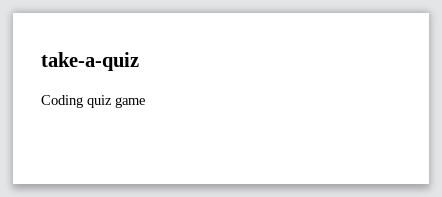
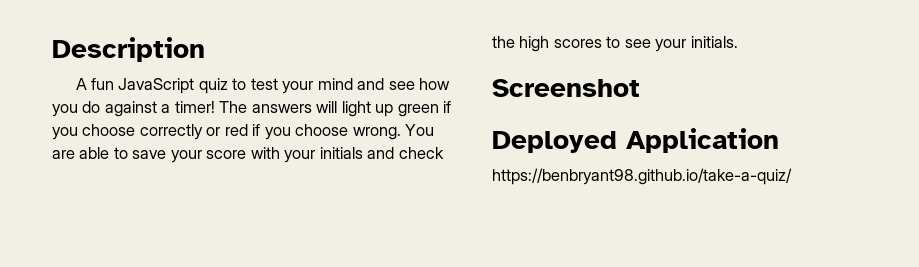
- take-a-quiz
- Coding quiz game
+ Description
+ A fun JavaScript quiz to test your mind and see how you do against a timer! The answers will light up green if you choose correctly or red if you choose wrong. You are able to save your score with your initials and check the high scores to see your initials.
+ Screenshot
+ Deployed Application
+ https://benbryant98.github.io/take-a-quiz/

